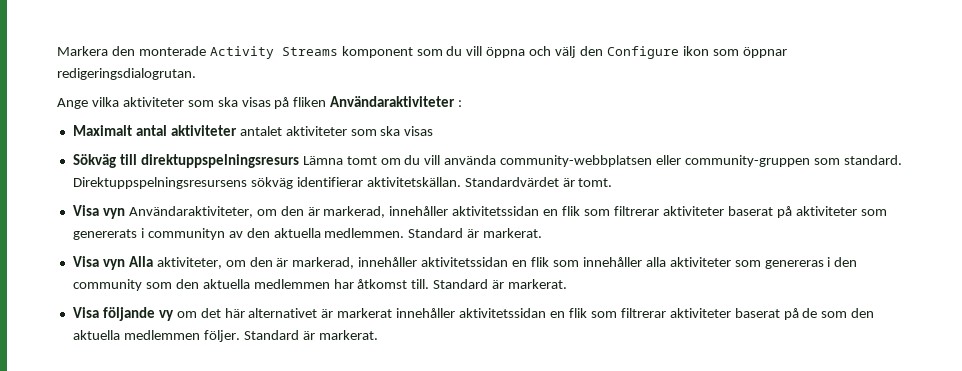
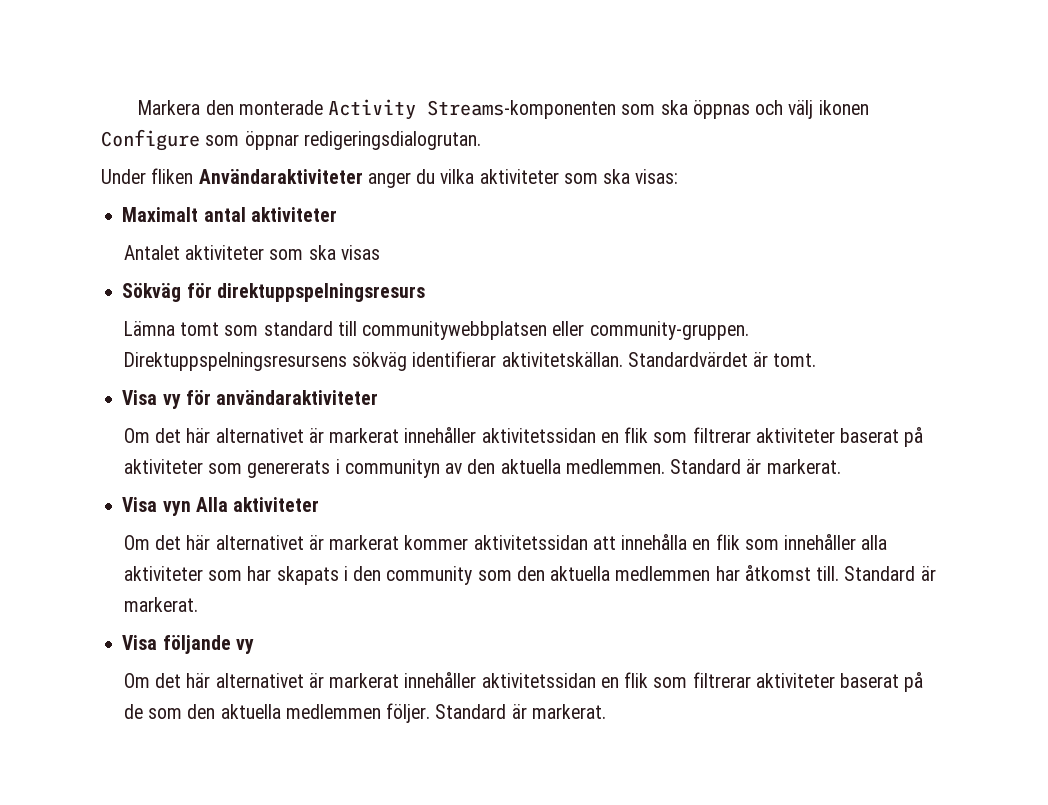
- Markera den monterade Activity Streams komponent som du vill öppna och välj den Configure ikon som öppnar redigeringsdialogrutan.
- Ange vilka aktiviteter som ska visas på fliken Användaraktiviteter :
+ Markera den monterade Activity Streams-komponenten som ska öppnas och välj ikonen Configure som öppnar redigeringsdialogrutan.
+ Under fliken Användaraktiviteter anger du vilka aktiviteter som ska visas:
- Maximalt antal aktiviteter antalet aktiviteter som ska visas
+ Maximalt antal aktiviteter
+ Antalet aktiviteter som ska visas
- Sökväg till direktuppspelningsresurs Lämna tomt om du vill använda community-webbplatsen eller community-gruppen som standard.
+ Sökväg för direktuppspelningsresurs
+ Lämna tomt som standard till communitywebbplatsen eller community-gruppen.
- Visa vyn Användaraktiviteter, om den är markerad, innehåller aktivitetssidan en flik som filtrerar aktiviteter baserat på aktiviteter som genererats i communityn av den aktuella medlemmen.
+ Visa vy för användaraktiviteter
+ Om det här alternativet är markerat innehåller aktivitetssidan en flik som filtrerar aktiviteter baserat på aktiviteter som genererats i communityn av den aktuella medlemmen.
- Visa vyn Alla aktiviteter, om den är markerad, innehåller aktivitetssidan en flik som innehåller alla aktiviteter som genereras i den community som den aktuella medlemmen har åtkomst till.
+ Visa vyn Alla aktiviteter
+ Om det här alternativet är markerat kommer aktivitetssidan att innehålla en flik som innehåller alla aktiviteter som har skapats i den community som den aktuella medlemmen har åtkomst till.
- Visa följande vy om det här alternativet är markerat innehåller aktivitetssidan en flik som filtrerar aktiviteter baserat på de som den aktuella medlemmen följer.
+ Visa följande vy
+ Om det här alternativet är markerat innehåller aktivitetssidan en flik som filtrerar aktiviteter baserat på de som den aktuella medlemmen följer.

